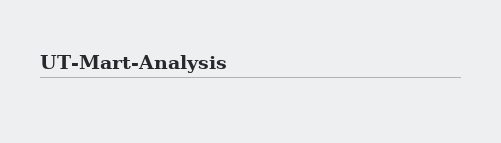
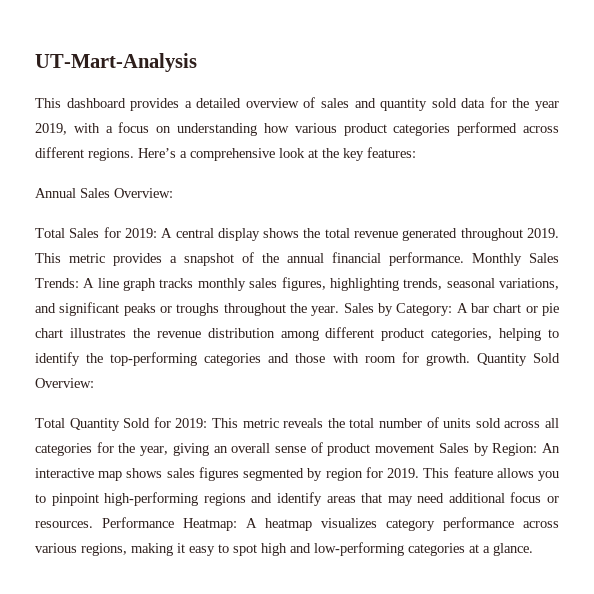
+ This dashboard provides a detailed overview of sales and quantity sold data for the year 2019, with a focus on understanding how various product categories performed across different regions. Here’s a comprehensive look at the key features:
+ Annual Sales Overview:
+ Total Sales for 2019: A central display shows the total revenue generated throughout 2019. This metric provides a snapshot of the annual financial performance. Monthly Sales Trends: A line graph tracks monthly sales figures, highlighting trends, seasonal variations, and significant peaks or troughs throughout the year. Sales by Category: A bar chart or pie chart illustrates the revenue distribution among different product categories, helping to identify the top-performing categories and those with room for growth. Quantity Sold Overview:
+ Total Quantity Sold for 2019: This metric reveals the total number of units sold across all categories for the year, giving an overall sense of product movement Sales by Region: An interactive map shows sales figures segmented by region for 2019. This feature allows you to pinpoint high-performing regions and identify areas that may need additional focus or resources. Performance Heatmap: A heatmap visualizes category performance across various regions, making it easy to spot high and low-performing categories at a glance.

